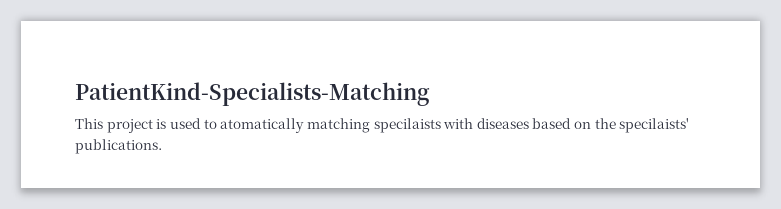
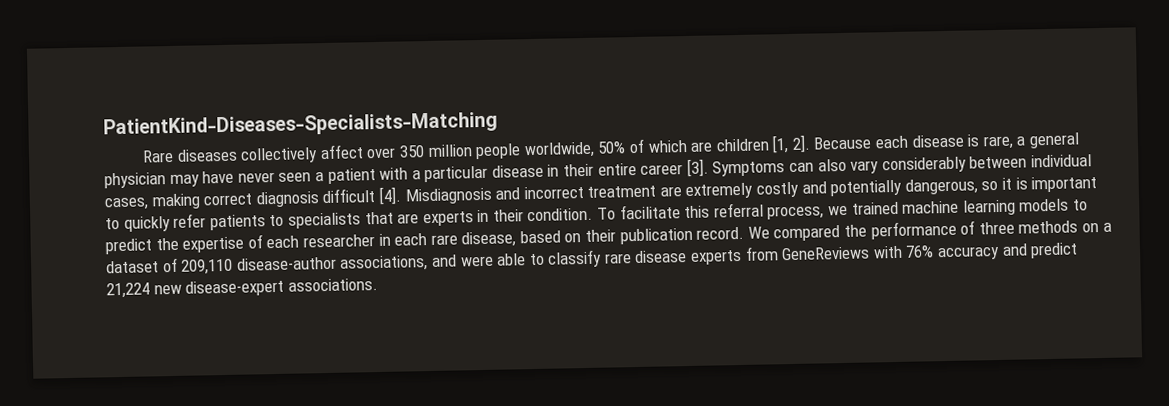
- PatientKind-Specialists-Matching
- This project is used to atomatically matching specilaists with diseases based on the specilaists' publications.
+ PatientKind-Diseases-Specialists-Matching
+ Rare diseases collectively affect over 350 million people worldwide, 50% of which are children [1, 2]. Because each disease is rare, a general physician may have never seen a patient with a particular disease in their entire career [3]. Symptoms can also vary considerably between individual cases, making correct diagnosis difficult [4]. Misdiagnosis and incorrect treatment are extremely costly and potentially dangerous, so it is important to quickly refer patients to specialists that are experts in their condition. To facilitate this referral process, we trained machine learning models to predict the expertise of each researcher in each rare disease, based on their publication record. We compared the performance of three methods on a dataset of 209,110 disease-author associations, and were able to classify rare disease experts from GeneReviews with 76% accuracy and predict 21,224 new disease-expert associations.

